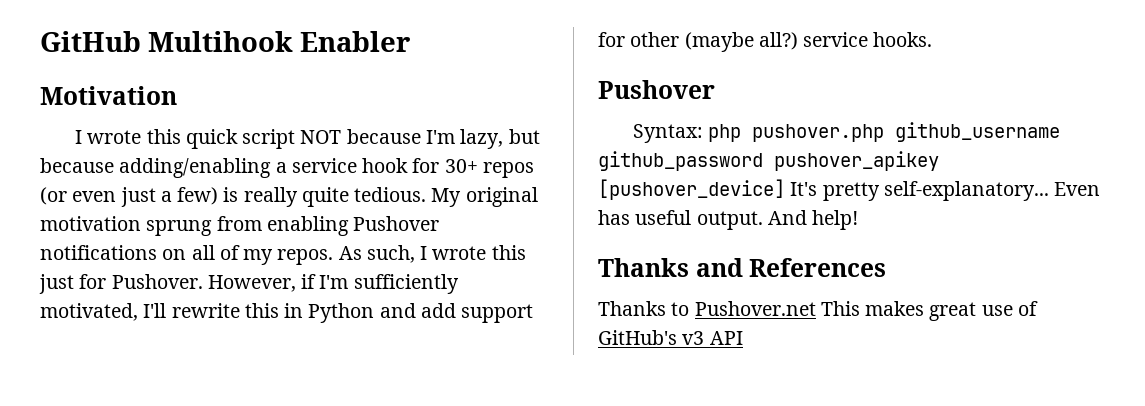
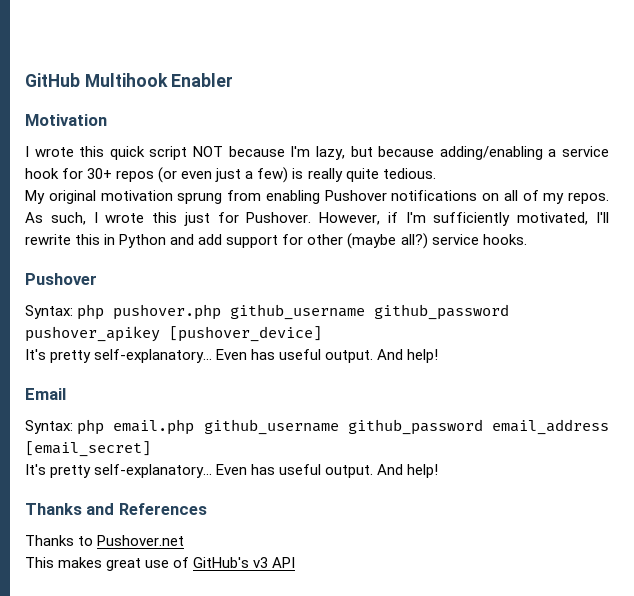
- I wrote this quick script NOT because I'm lazy, but because adding/enabling a service hook for 30+ repos (or even just a few) is really quite tedious. My original motivation sprung from enabling Pushover notifications on all of my repos.
+ I wrote this quick script NOT because I'm lazy, but because adding/enabling a service hook for 30+ repos (or even just a few) is really quite tedious.
+ My original motivation sprung from enabling Pushover notifications on all of my repos.
- Syntax: php pushover.php github_username github_password pushover_apikey [pushover_device] It's pretty self-explanatory...
+ Syntax: php pushover.php github_username github_password pushover_apikey [pushover_device]
+ It's pretty self-explanatory... Even has useful output. And help!
+ Email
+ Syntax: php email.php github_username github_password email_address [email_secret]
+ It's pretty self-explanatory...
- Thanks to Pushover.net This makes great use of GitHub's v3 API
+ Thanks to Pushover.net
+ This makes great use of GitHub's v3 API

